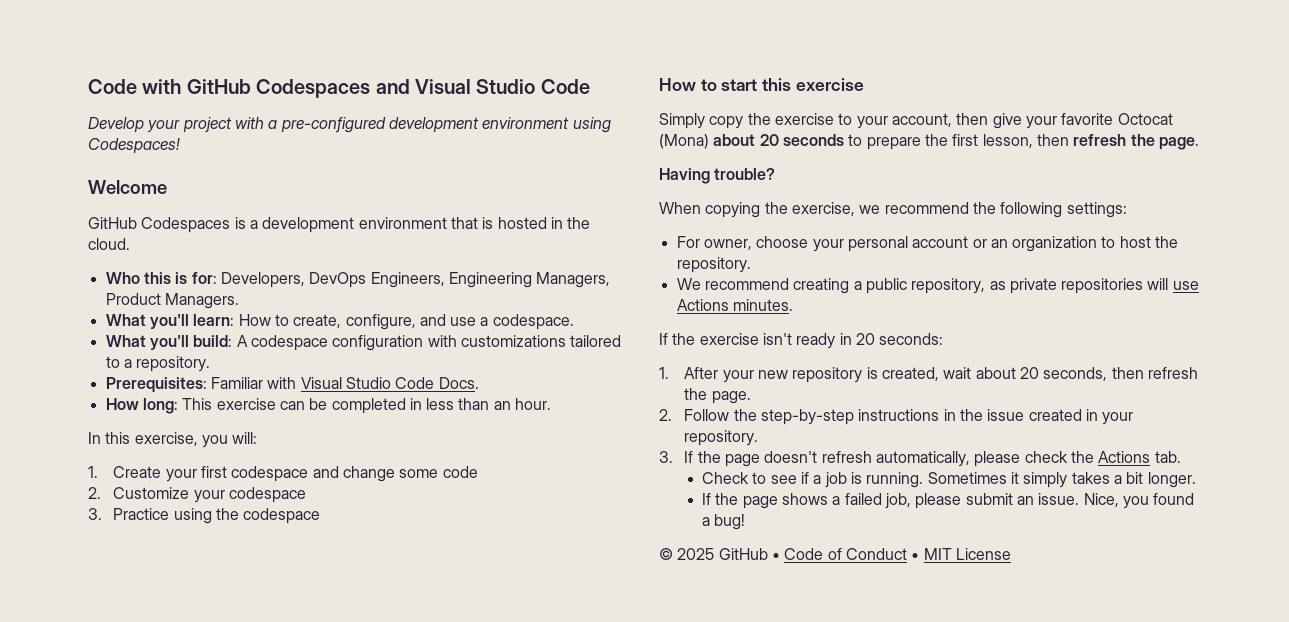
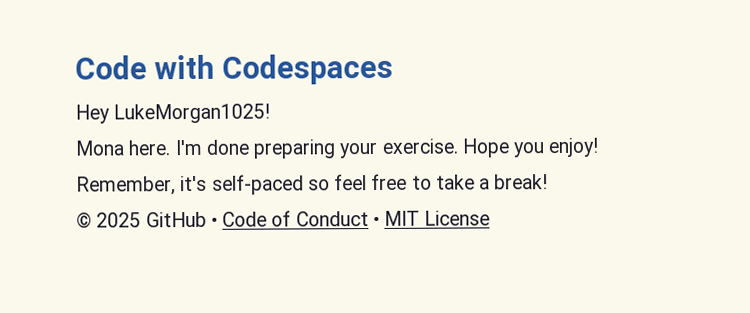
- Code with GitHub Codespaces and Visual Studio Code
- Develop your project with a pre-configured development environment using Codespaces!
- Welcome
- GitHub Codespaces is a development environment that is hosted in the cloud.
- Who this is for: Developers, DevOps Engineers, Engineering Managers, Product Managers.
- What you'll learn: How to create, configure, and use a codespace.
- What you'll build: A codespace configuration with customizations tailored to a repository.
- Prerequisites: Familiar with Visual Studio Code Docs.
- How long: This exercise can be completed in less than an hour.
- In this exercise, you will:
- 1. Create your first codespace and change some code
- 2. Customize your codespace
- 3. Practice using the codespace
- How to start this exercise
- Simply copy the exercise to your account, then give your favorite Octocat (Mona) about 20 seconds to prepare the first lesson, then refresh the page.
- Having trouble?
- When copying the exercise, we recommend the following settings:
- For owner, choose your personal account or an organization to host the repository.
- We recommend creating a public repository, as private repositories will use Actions minutes.
- If the exercise isn't ready in 20 seconds:
- 1. After your new repository is created, wait about 20 seconds, then refresh the page.
- 2. Follow the step-by-step instructions in the issue created in your repository.
- 3. If the page doesn't refresh automatically, please check the Actions tab.
- Check to see if a job is running. Sometimes it simply takes a bit longer.
- If the page shows a failed job, please submit an issue. Nice, you found a bug!
+ Code with Codespaces
+ Hey LukeMorgan1025!
+ Mona here. I'm done preparing your exercise. Hope you enjoy!
+ Remember, it's self-paced so feel free to take a break!

